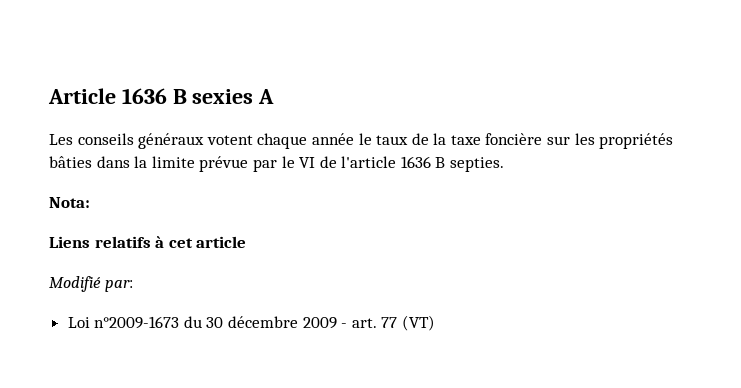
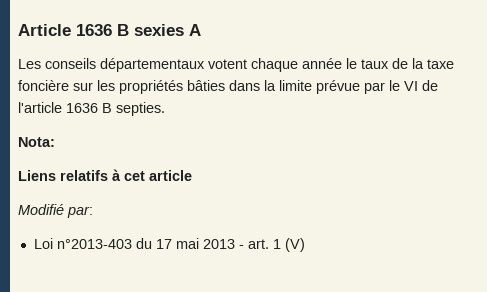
- Les conseils généraux votent chaque année le taux de la taxe foncière sur les propriétés bâties dans la limite prévue par le VI de l'article 1636 B septies.
+ Les conseils départementaux votent chaque année le taux de la taxe foncière sur les propriétés bâties dans la limite prévue par le VI de l'article 1636 B septies.
- Loi n°2009-1673 du 30 décembre 2009 - art. 77 (VT)
+ Loi n°2013-403 du 17 mai 2013 - art. 1 (V)

